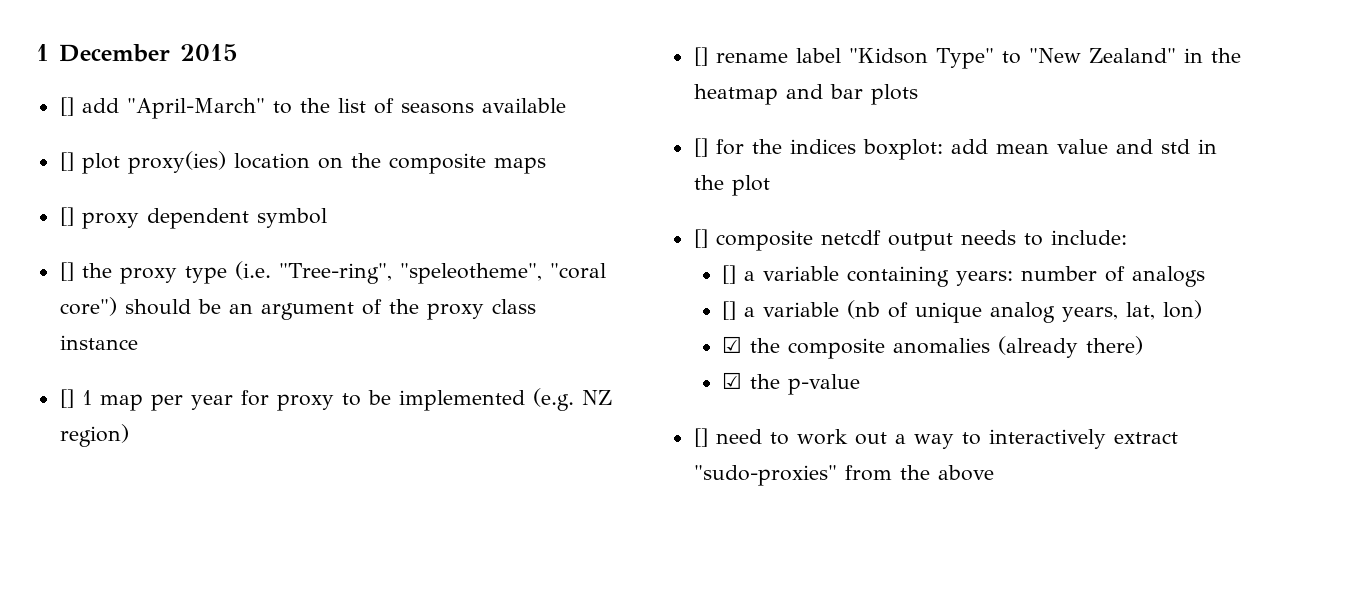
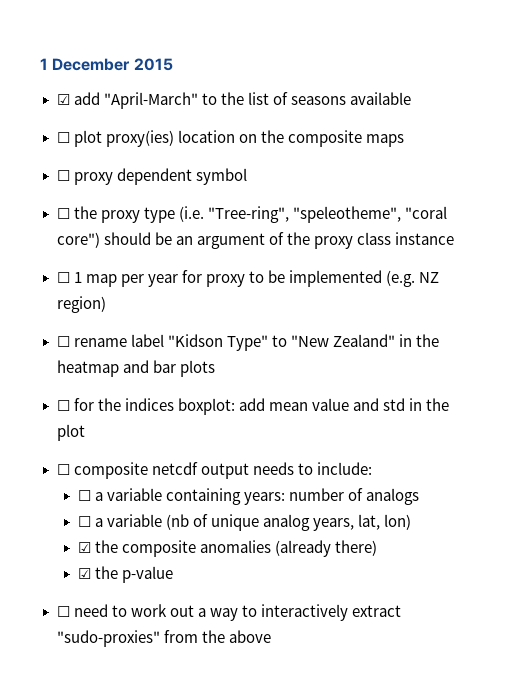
- [] add "April-March" to the list of seasons available
+ ☑ add "April-March" to the list of seasons available
- [] plot proxy(ies) location on the composite maps
+ ☐ plot proxy(ies) location on the composite maps
- [] proxy dependent symbol
+ ☐ proxy dependent symbol
- [] the proxy type (i.e. "Tree-ring", "speleotheme", "coral core") should be an argument of the proxy class instance
+ ☐ the proxy type (i.e. "Tree-ring", "speleotheme", "coral core") should be an argument of the proxy class instance
- [] 1 map per year for proxy to be implemented (e.g. NZ region)
+ ☐ 1 map per year for proxy to be implemented (e.g. NZ region)
- [] rename label "Kidson Type" to "New Zealand" in the heatmap and bar plots
+ ☐ rename label "Kidson Type" to "New Zealand" in the heatmap and bar plots
- [] for the indices boxplot: add mean value and std in the plot
+ ☐ for the indices boxplot: add mean value and std in the plot
- [] composite netcdf output needs to include:
+ ☐ composite netcdf output needs to include:
- [] a variable containing years: number of analogs
+ ☐ a variable containing years: number of analogs
- [] a variable (nb of unique analog years, lat, lon)
+ ☐ a variable (nb of unique analog years, lat, lon)
- [] need to work out a way to interactively extract "sudo-proxies" from the above
+ ☐ need to work out a way to interactively extract "sudo-proxies" from the above

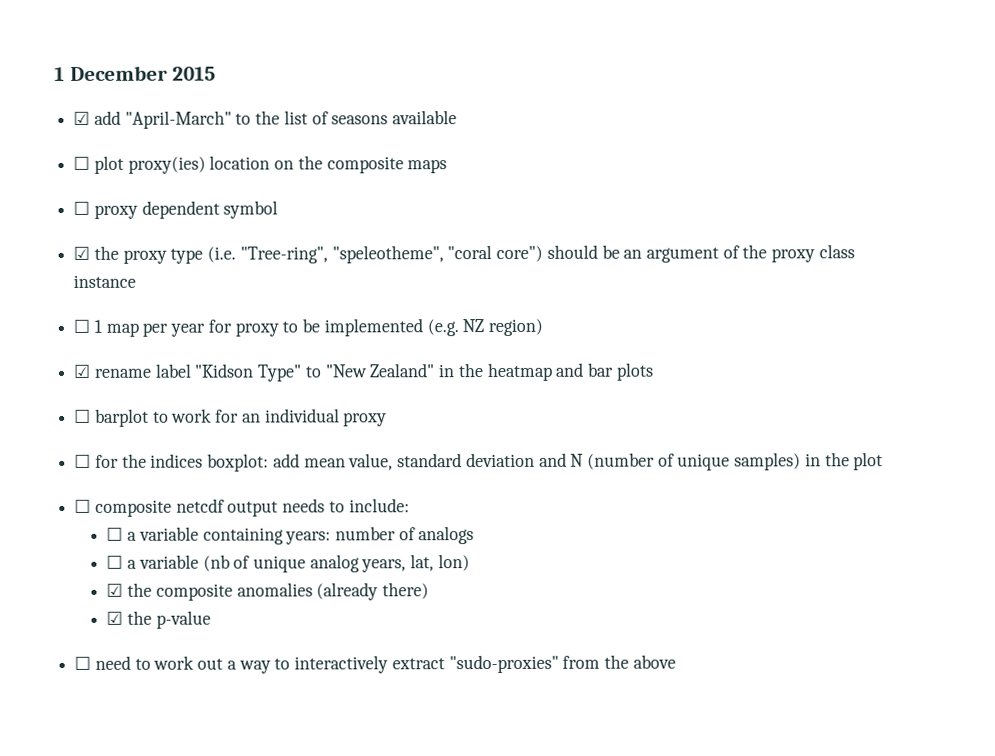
- ☐ the proxy type (i.e. "Tree-ring", "speleotheme", "coral core") should be an argument of the proxy class instance
+ ☑ the proxy type (i.e. "Tree-ring", "speleotheme", "coral core") should be an argument of the proxy class instance
- ☐ rename label "Kidson Type" to "New Zealand" in the heatmap and bar plots
+ ☑ rename label "Kidson Type" to "New Zealand" in the heatmap and bar plots
+ ☐ barplot to work for an individual proxy
- ☐ for the indices boxplot: add mean value and std in the plot
+ ☐ for the indices boxplot: add mean value, standard deviation and N (number of unique samples) in the plot

